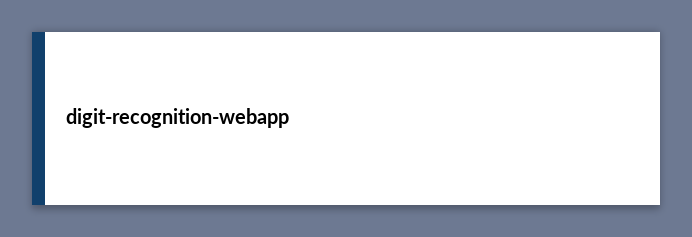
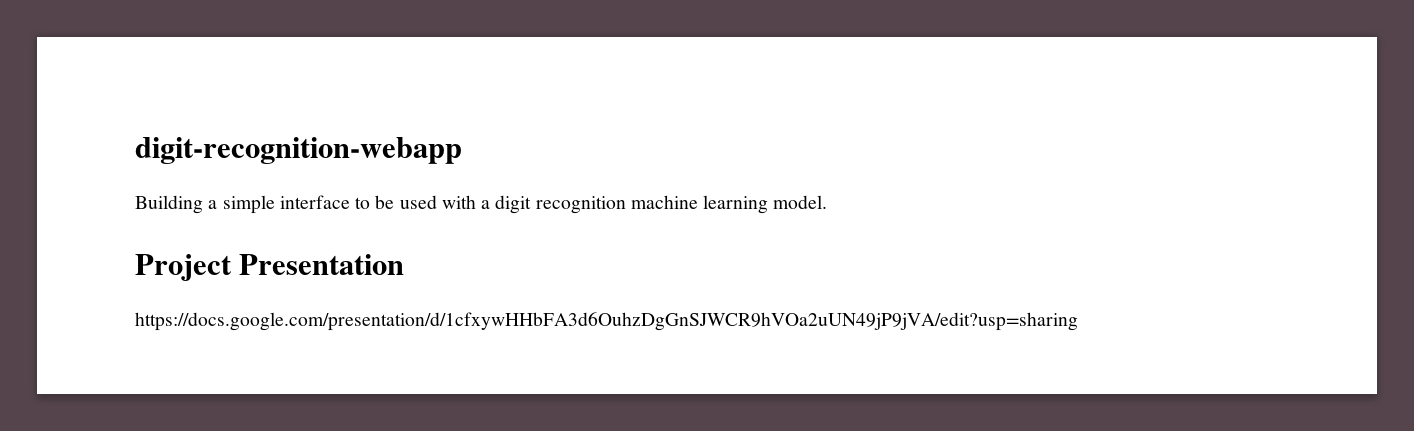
+ Building a simple interface to be used with a digit recognition machine learning model.
+ Project Presentation
+ https://docs.google.com/presentation/d/1cfxywHHbFA3d6OuhzDgGnSJWCR9hVOa2uUN49jP9jVA/edit?usp=sharing

